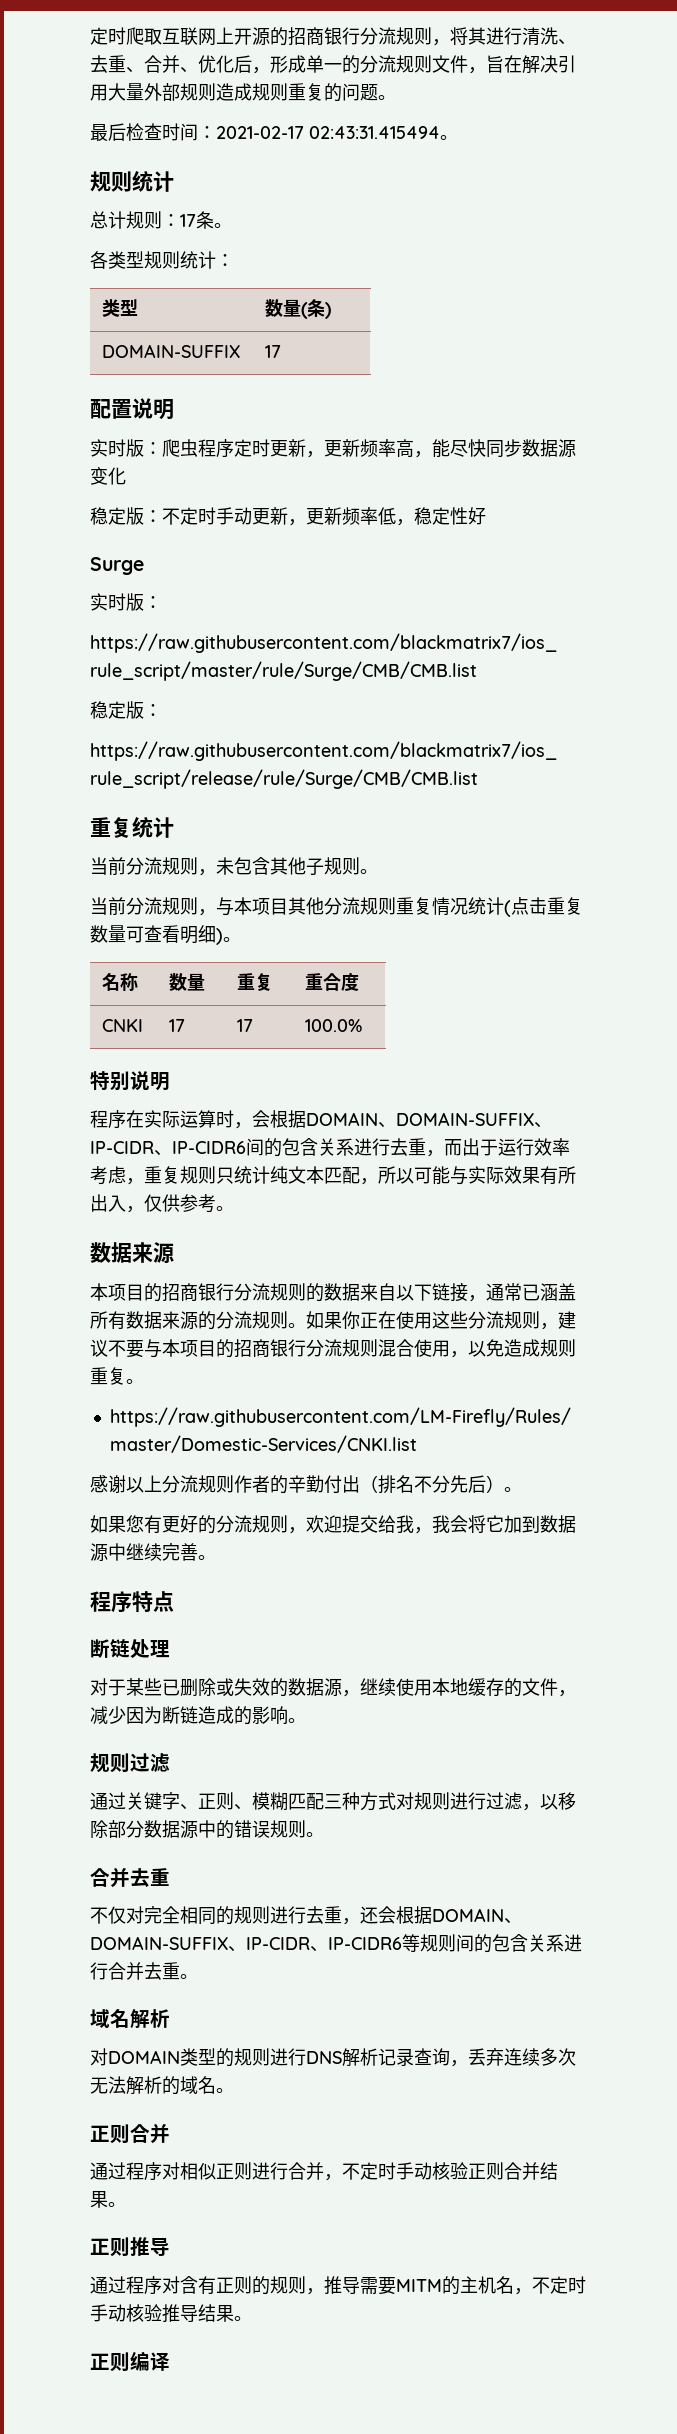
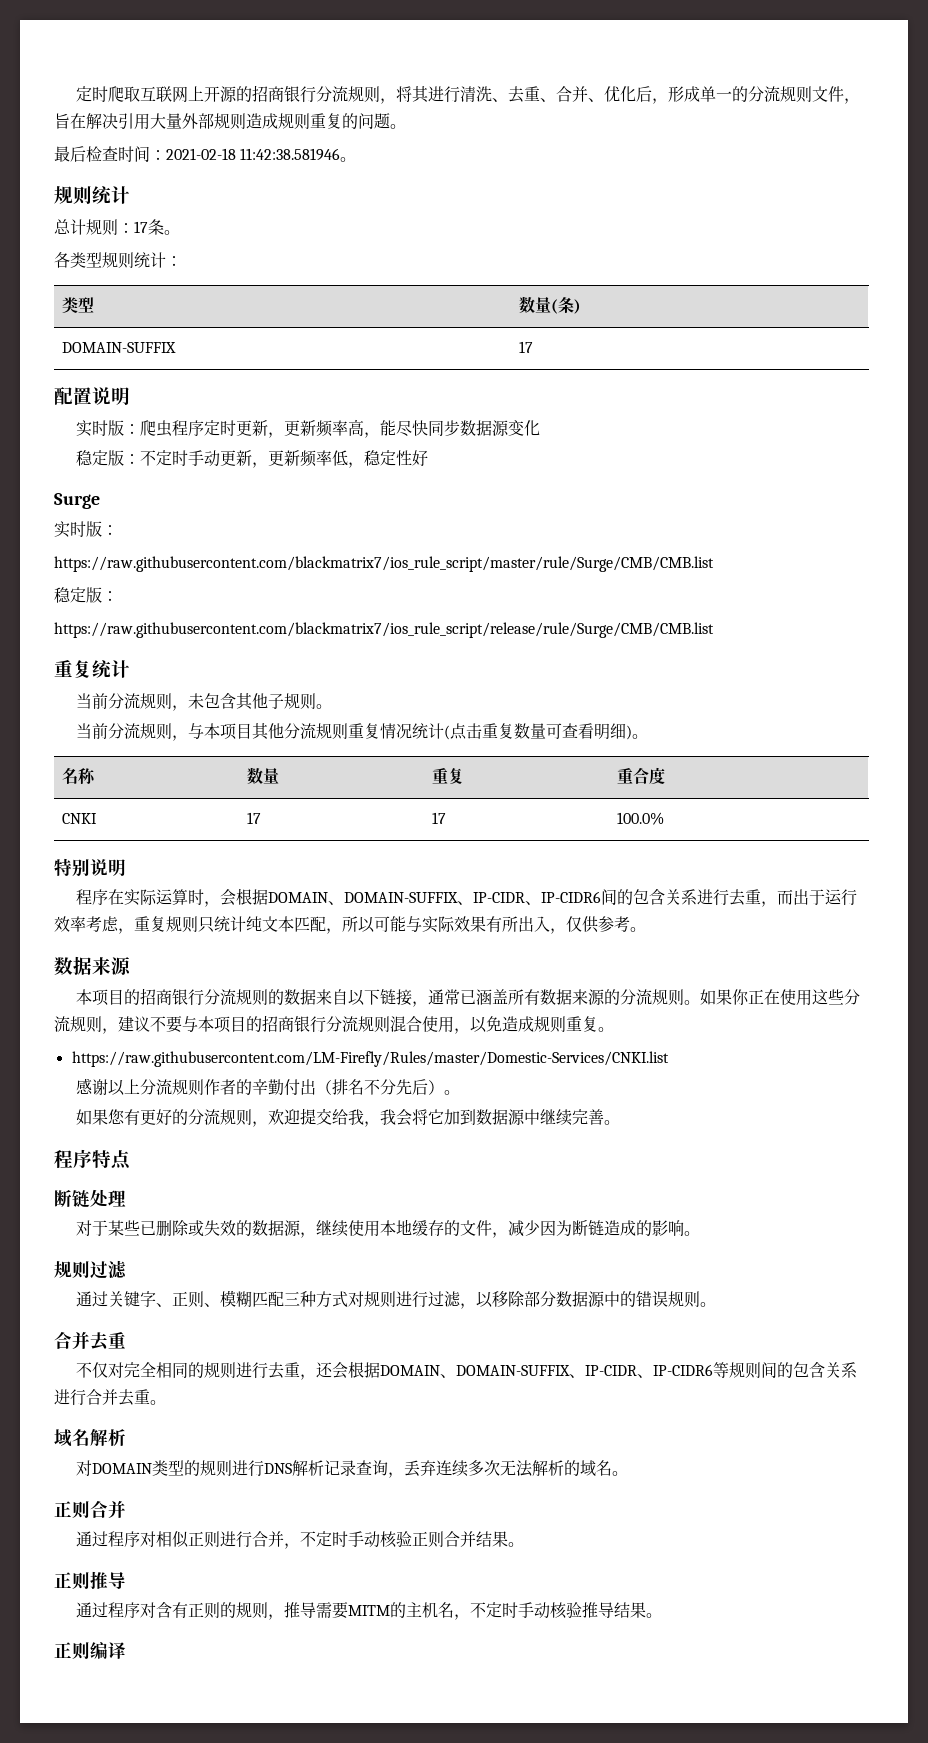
- 最后检查时间：2021-02-17 02:43:31.415494。
+ 最后检查时间：2021-02-18 11:42:38.581946。

